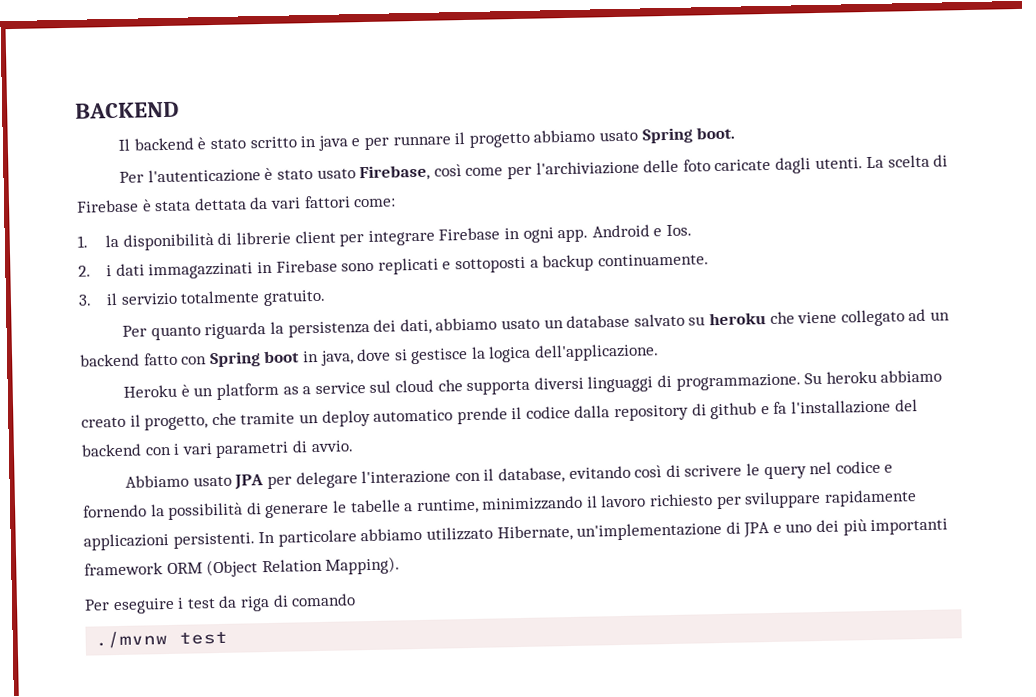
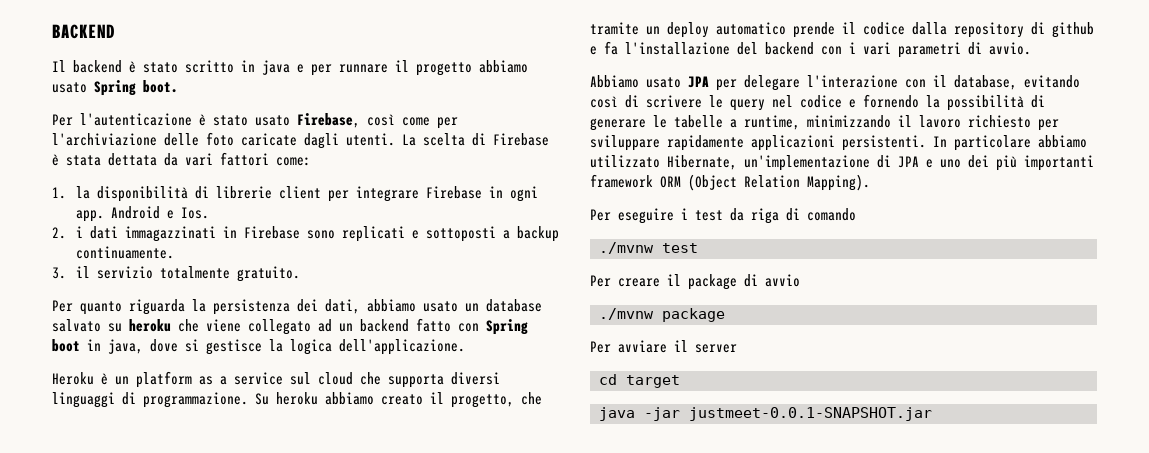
+ Per creare il package di avvio
+ ./mvnw package
+ Per avviare il server
+ cd target
+ java -jar justmeet-0.0.1-SNAPSHOT.jar

